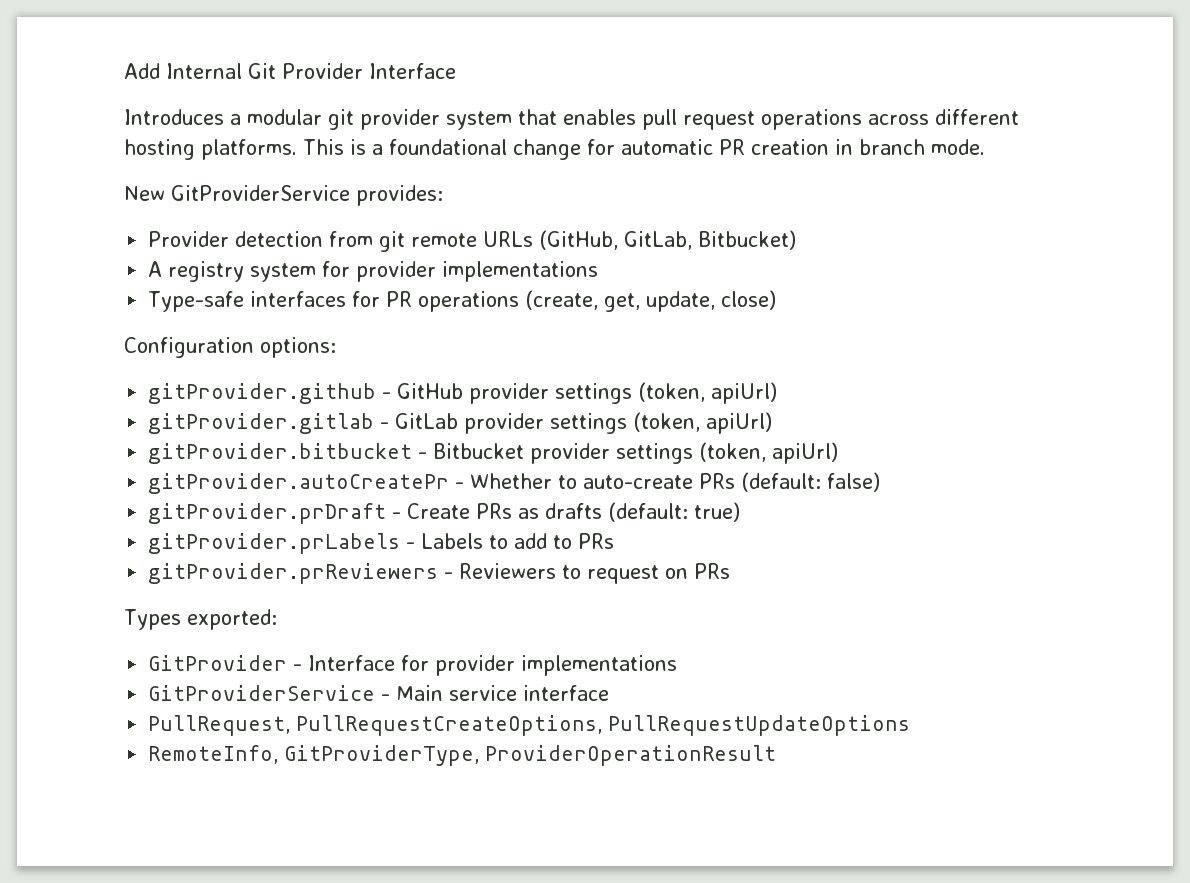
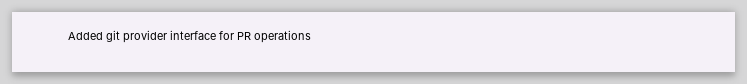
- Add Internal Git Provider Interface
- Introduces a modular git provider system that enables pull request operations across different hosting platforms. This is a foundational change for automatic PR creation in branch mode.
- New GitProviderService provides:
- Provider detection from git remote URLs (GitHub, GitLab, Bitbucket)
- A registry system for provider implementations
- Type-safe interfaces for PR operations (create, get, update, close)
- Configuration options:
- gitProvider.github - GitHub provider settings (token, apiUrl)
- gitProvider.gitlab - GitLab provider settings (token, apiUrl)
- gitProvider.bitbucket - Bitbucket provider settings (token, apiUrl)
- gitProvider.autoCreatePr - Whether to auto-create PRs (default: false)
- gitProvider.prDraft - Create PRs as drafts (default: true)
- gitProvider.prLabels - Labels to add to PRs
- gitProvider.prReviewers - Reviewers to request on PRs
- Types exported:
- GitProvider - Interface for provider implementations
- GitProviderService - Main service interface
- PullRequest, PullRequestCreateOptions, PullRequestUpdateOptions
- RemoteInfo, GitProviderType, ProviderOperationResult
+ Added git provider interface for PR operations

